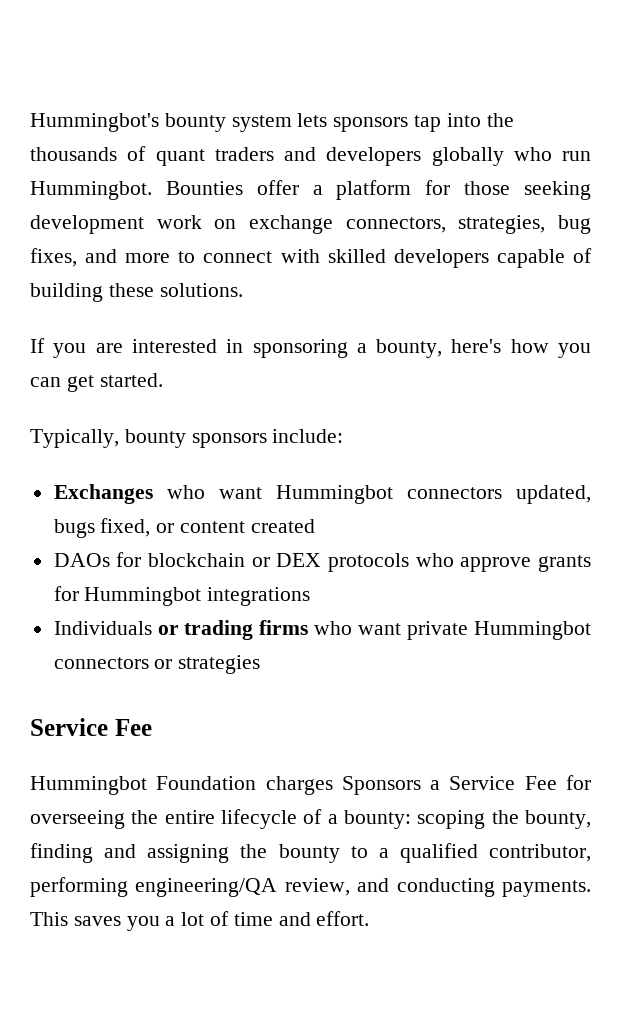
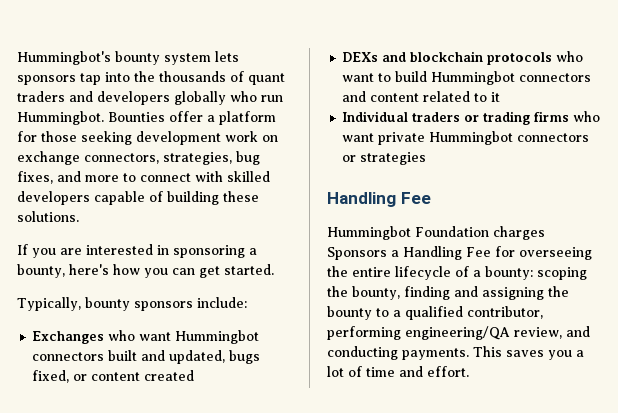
- Exchanges who want Hummingbot connectors updated, bugs fixed, or content created
+ Exchanges who want Hummingbot connectors built and updated, bugs fixed, or content created
- DAOs for blockchain or DEX protocols who approve grants for Hummingbot integrations
- Individuals or trading firms who want private Hummingbot connectors or strategies
- Service Fee
+ DEXs and blockchain protocols who want to build Hummingbot connectors and content related to it
+ Individual traders or trading firms who want private Hummingbot connectors or strategies
+ Handling Fee
- Hummingbot Foundation charges Sponsors a Service Fee for overseeing the entire lifecycle of a bounty: scoping the bounty, finding and assigning the bounty to a qualified contributor, performing engineering/QA review, and conducting payments.
+ Hummingbot Foundation charges Sponsors a Handling Fee for overseeing the entire lifecycle of a bounty: scoping the bounty, finding and assigning the bounty to a qualified contributor, performing engineering/QA review, and conducting payments.

